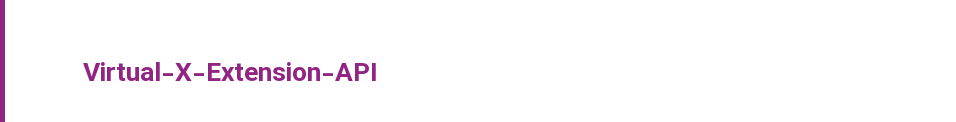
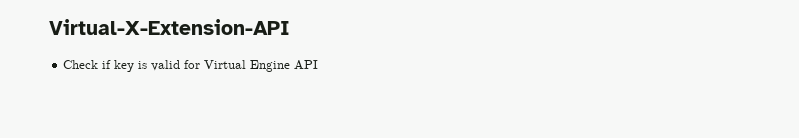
+ Check if key is valid for Virtual Engine API

